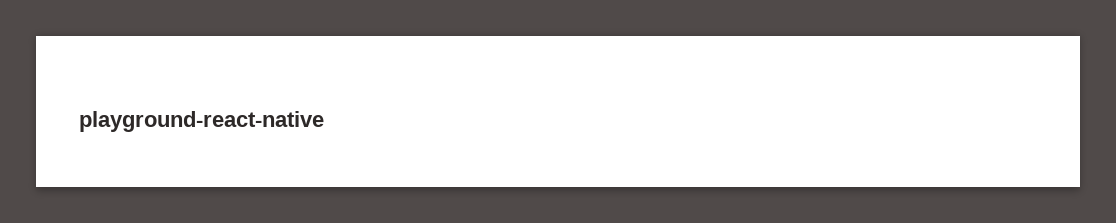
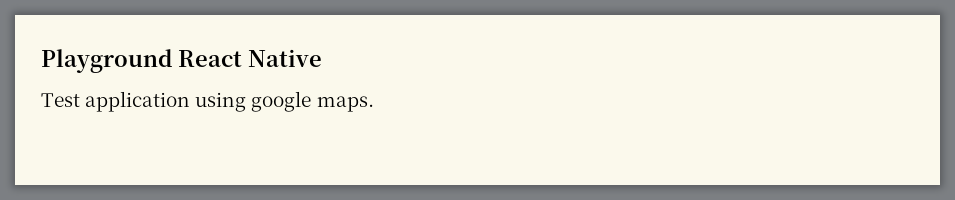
- playground-react-native
+ Playground React Native
+ Test application using google maps.

